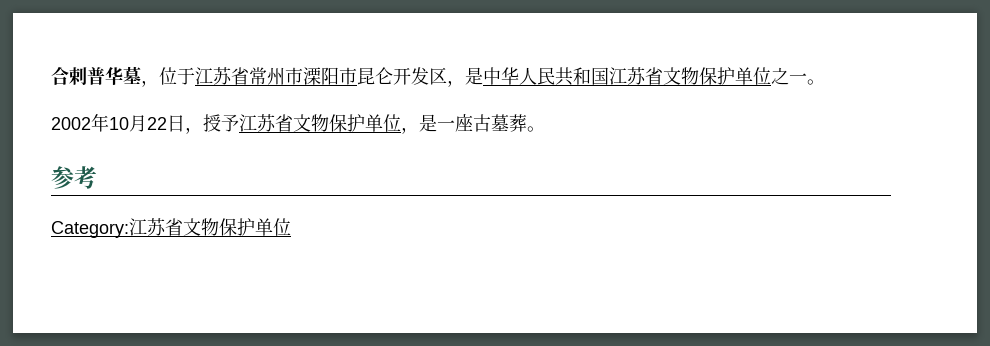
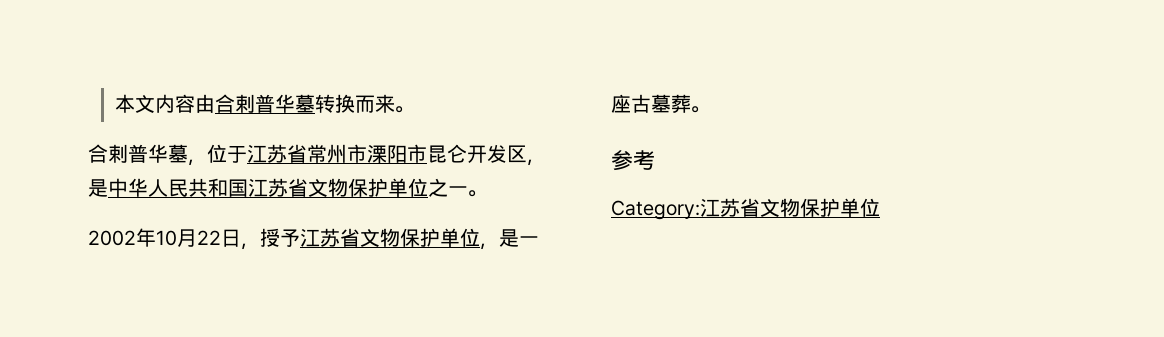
+ 本文内容由合剌普华墓转换而来。

